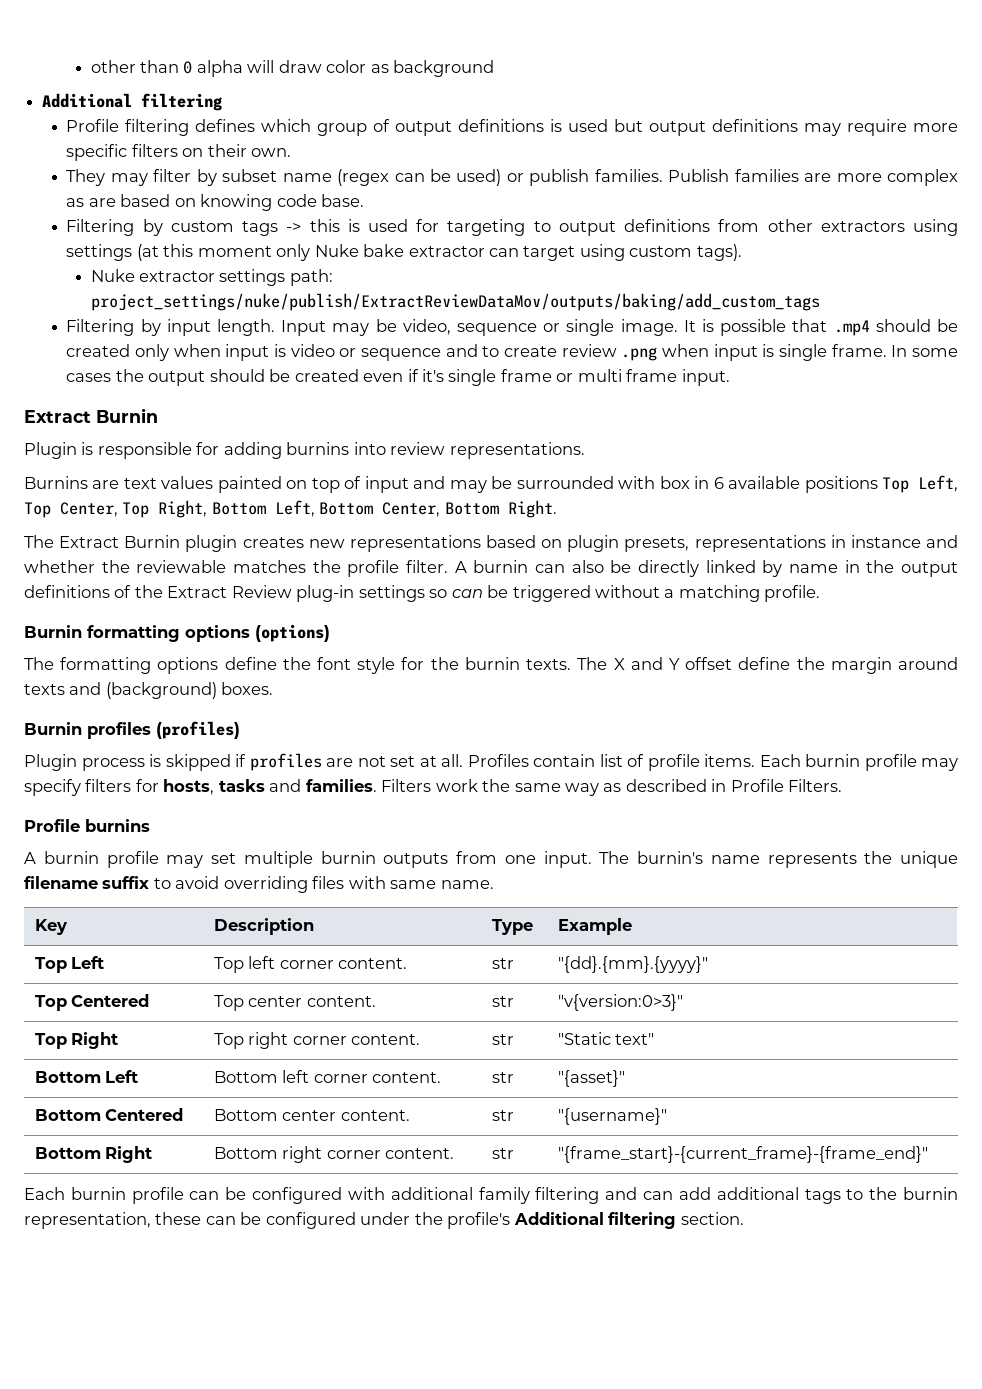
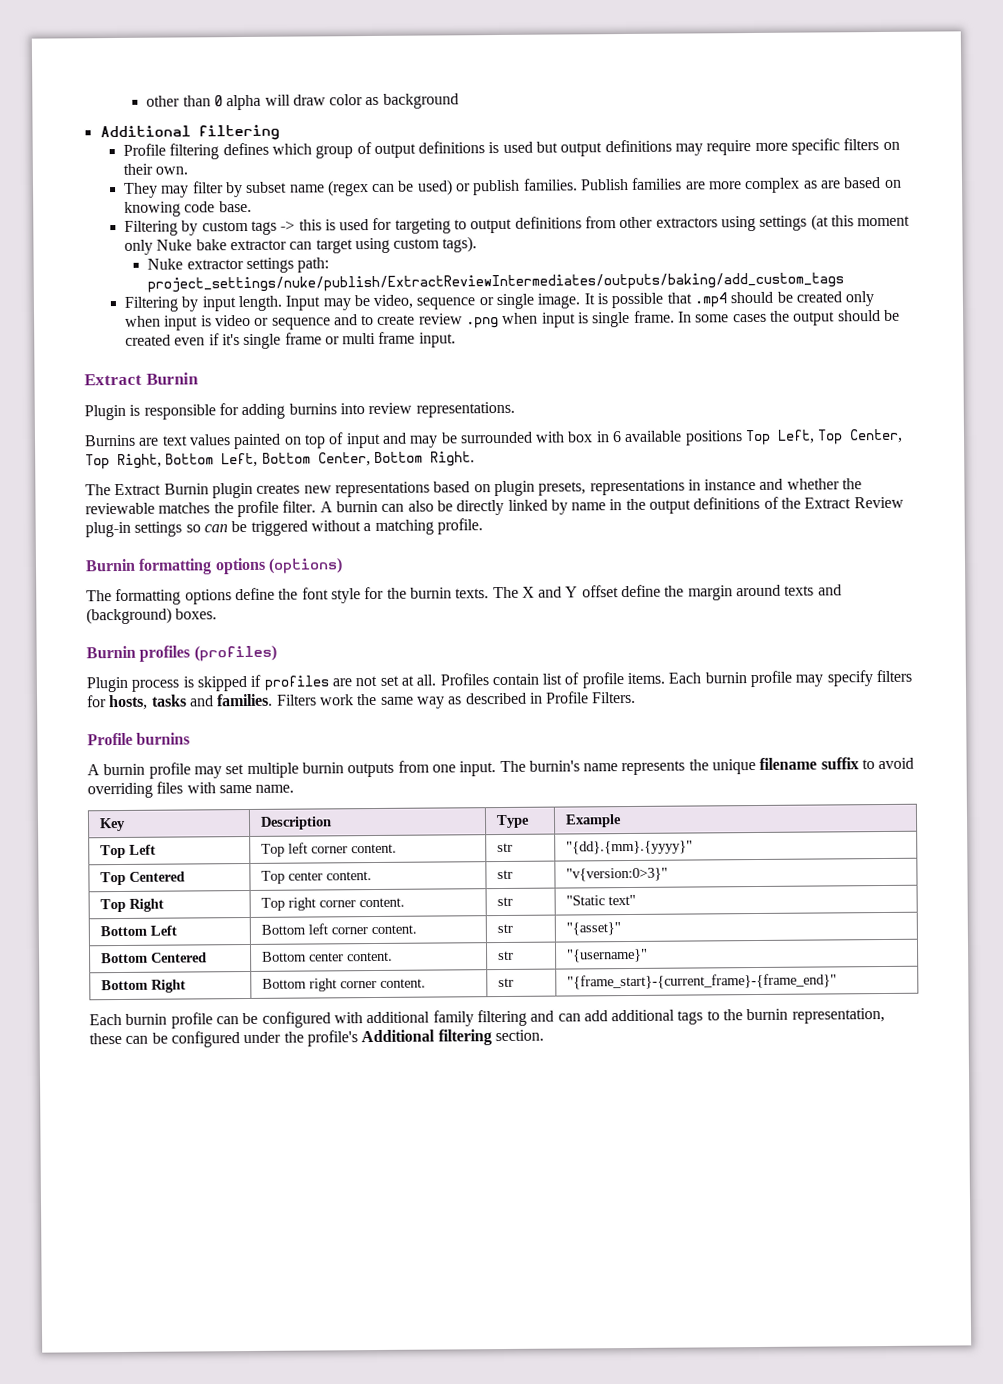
- Nuke extractor settings path: project_settings/nuke/publish/ExtractReviewDataMov/outputs/baking/add_custom_tags
+ Nuke extractor settings path: project_settings/nuke/publish/ExtractReviewIntermediates/outputs/baking/add_custom_tags

